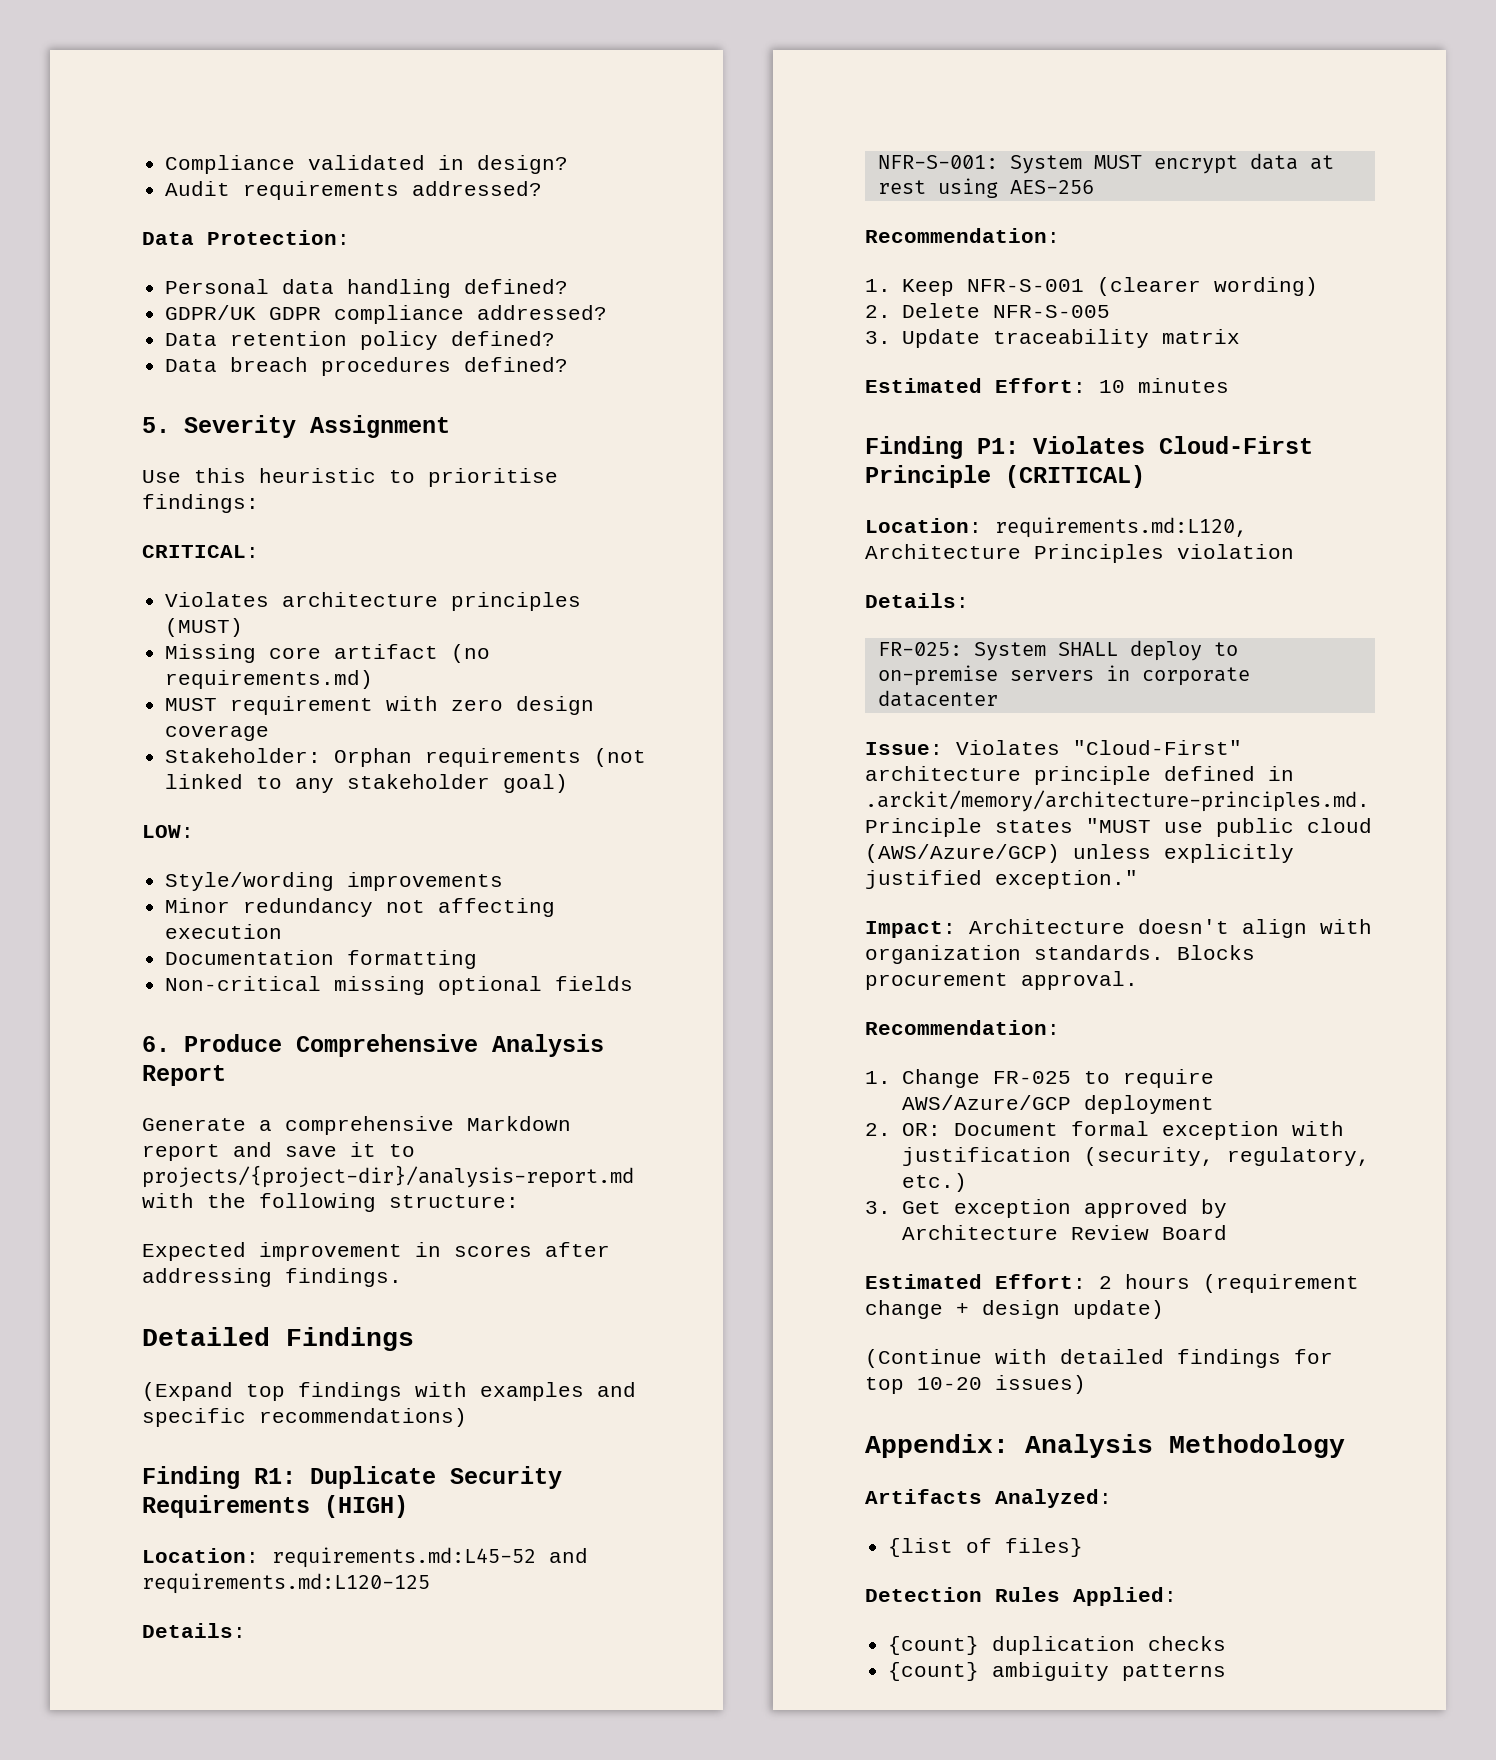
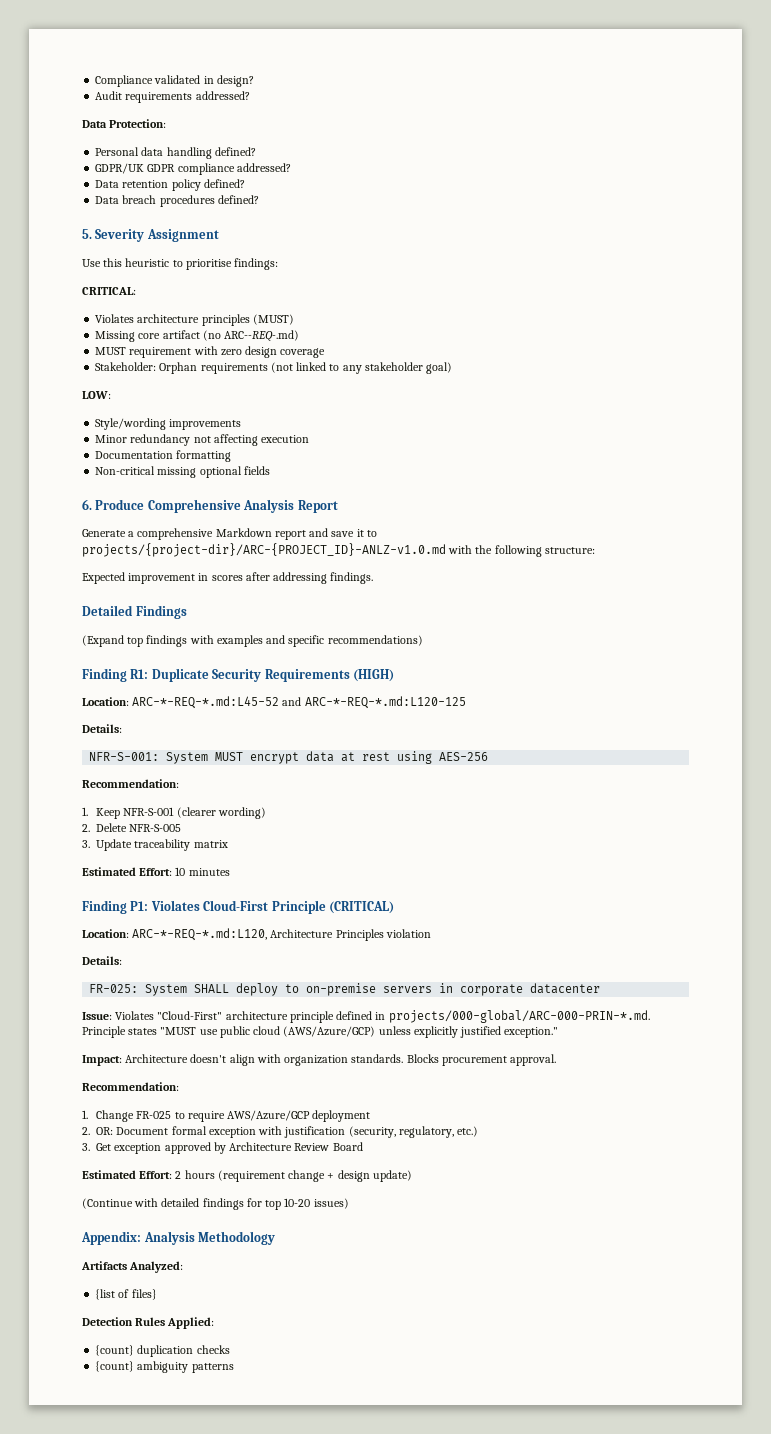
- Missing core artifact (no requirements.md)
+ Missing core artifact (no ARC--REQ-.md)
- Generate a comprehensive Markdown report and save it to projects/{project-dir}/analysis-report.md with the following structure:
+ Generate a comprehensive Markdown report and save it to projects/{project-dir}/ARC-{PROJECT_ID}-ANLZ-v1.0.md with the following structure:
- Location: requirements.md:L45-52 and requirements.md:L120-125
+ Location: ARC-*-REQ-*.md:L45-52 and ARC-*-REQ-*.md:L120-125
- Location: requirements.md:L120, Architecture Principles violation
+ Location: ARC-*-REQ-*.md:L120, Architecture Principles violation
- Issue: Violates "Cloud-First" architecture principle defined in .arckit/memory/architecture-principles.md. Principle states "MUST use public cloud (AWS/Azure/GCP) unless explicitly justified exception."
+ Issue: Violates "Cloud-First" architecture principle defined in projects/000-global/ARC-000-PRIN-*.md. Principle states "MUST use public cloud (AWS/Azure/GCP) unless explicitly justified exception."

